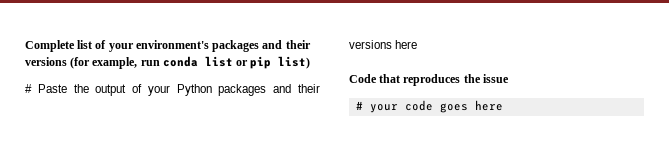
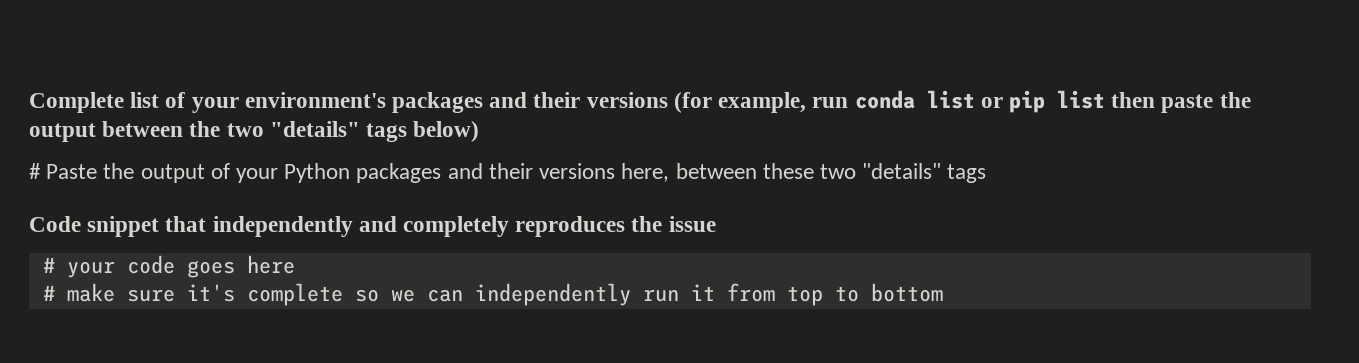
- Complete list of your environment's packages and their versions (for example, run conda list or pip list)
+ Complete list of your environment's packages and their versions (for example, run conda list or pip list then paste the output between the two "details" tags below)
- # Paste the output of your Python packages and their versions here
- Code that reproduces the issue
+ # Paste the output of your Python packages and their versions here, between these two "details" tags
+ Code snippet that independently and completely reproduces the issue
+ # make sure it's complete so we can independently run it from top to bottom

